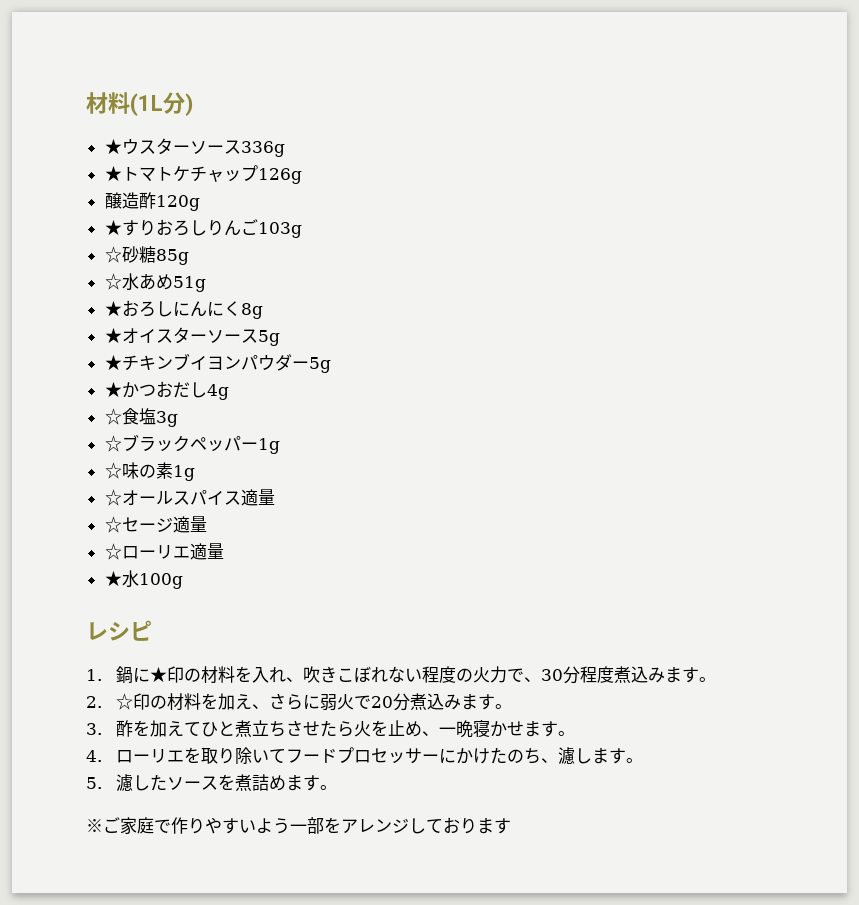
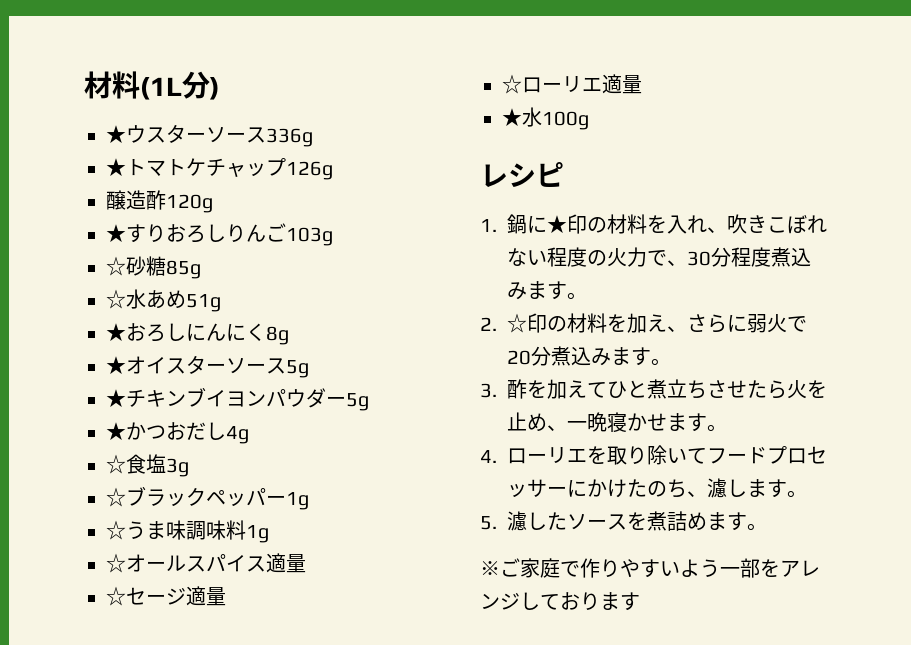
- ☆味の素1g
+ ☆うま味調味料1g

